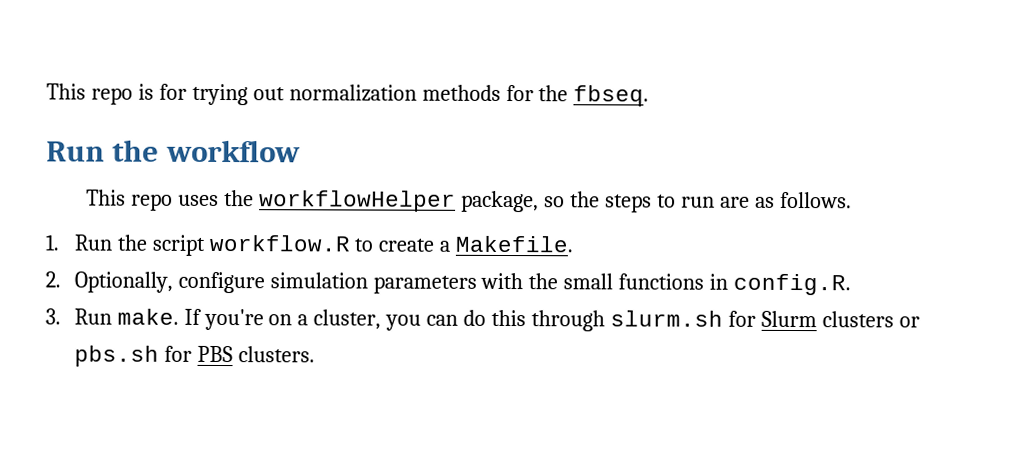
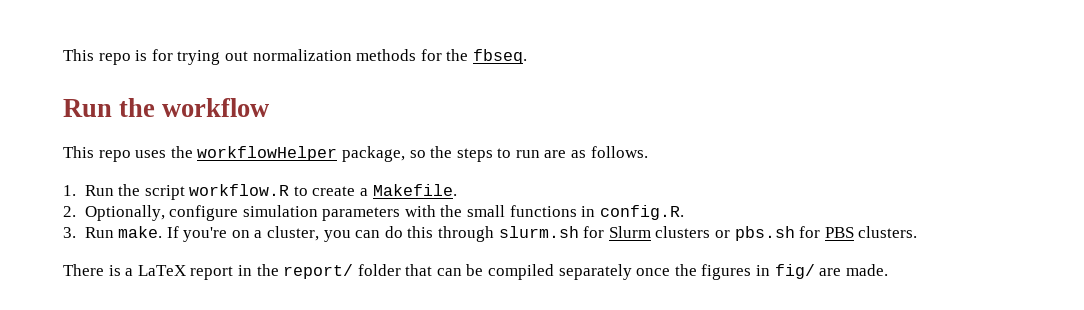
+ There is a LaTeX report in the report/ folder that can be compiled separately once the figures in fig/ are made.

